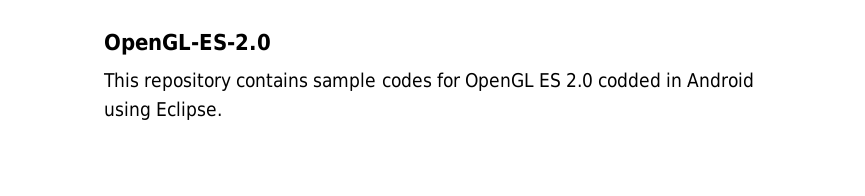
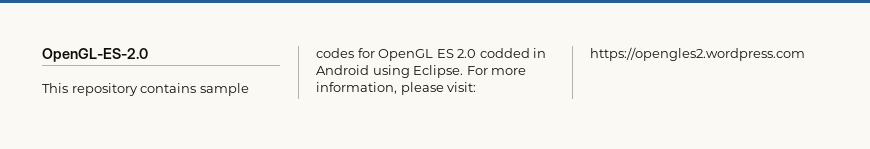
+ For more information, please visit: https://opengles2.wordpress.com

